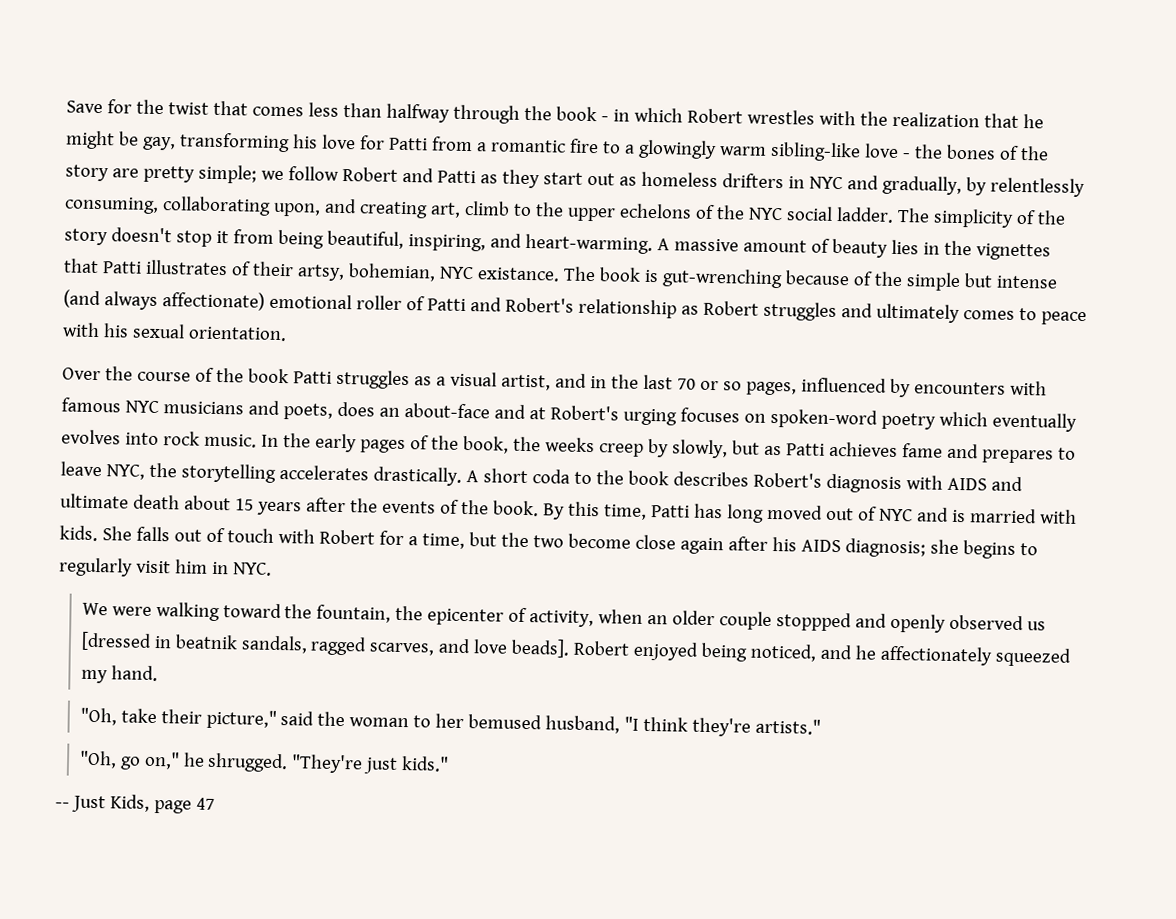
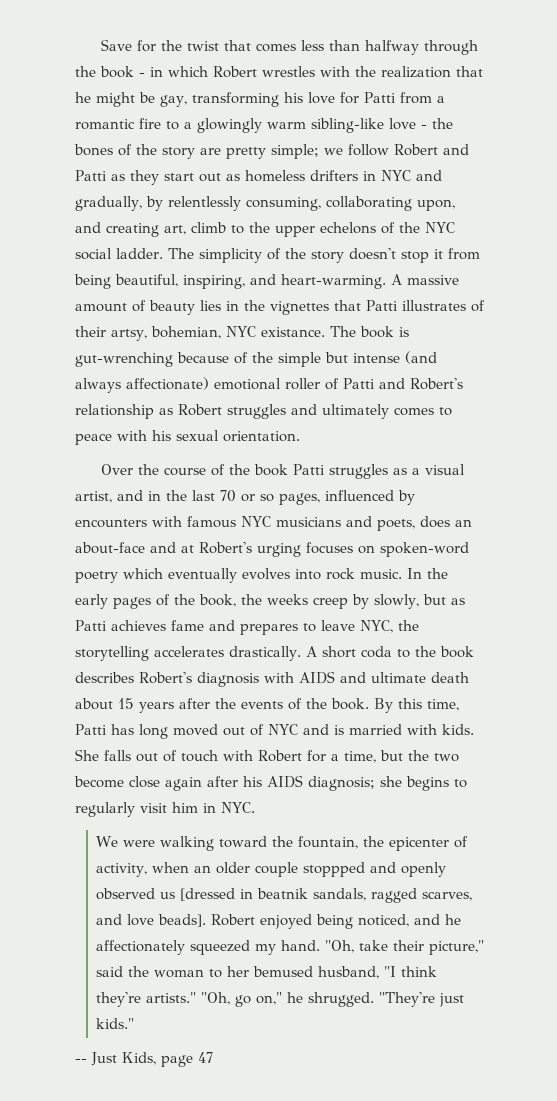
- Robert enjoyed being noticed, and he affectionately squeezed my hand.
- "Oh, take their picture," said the woman to her bemused husband, "I think they're artists."
- "Oh, go on," he shrugged.
+ Robert enjoyed being noticed, and he affectionately squeezed my hand. "Oh, take their picture," said the woman to her bemused husband, "I think they're artists." "Oh, go on," he shrugged.

